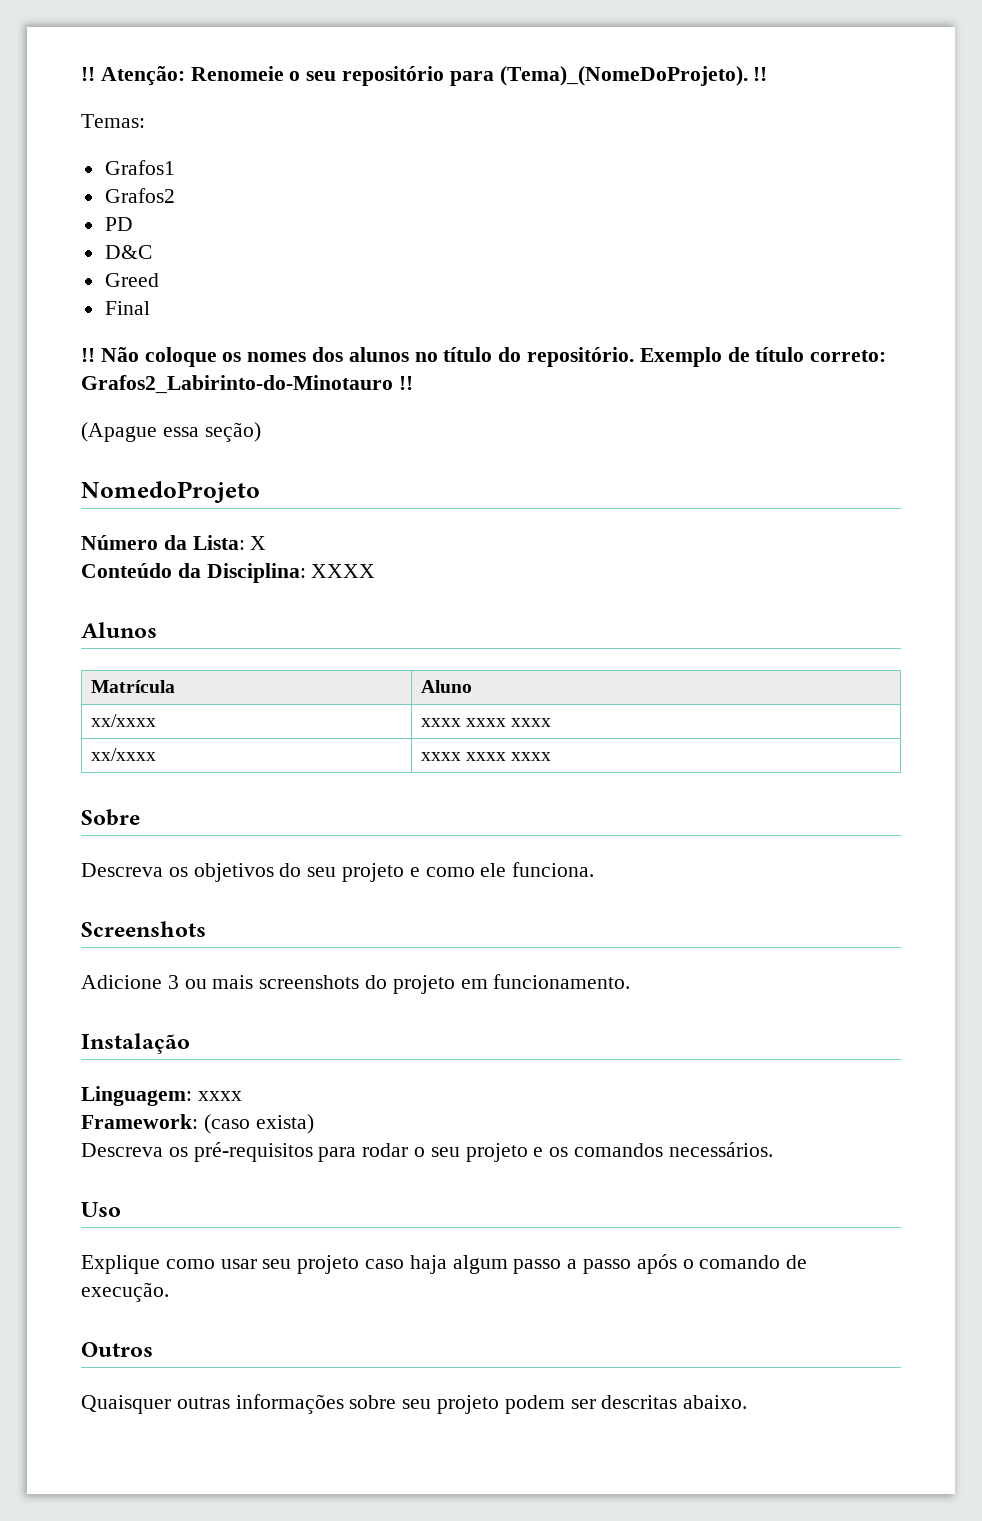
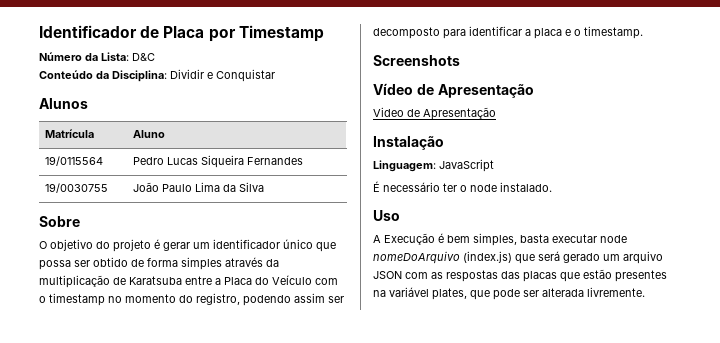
- !! Atenção: Renomeie o seu repositório para (Tema)_(NomeDoProjeto). !!
- Temas:
- Grafos1
- Grafos2
- PD
- D&C
- Greed
- Final
- !! Não coloque os nomes dos alunos no título do repositório. Exemplo de título correto: Grafos2_Labirinto-do-Minotauro !!
- (Apague essa seção)
- NomedoProjeto
+ Identificador de Placa por Timestamp
- Número da Lista: X
+ Número da Lista: D&C
- Conteúdo da Disciplina: XXXX
+ Conteúdo da Disciplina: Dividir e Conquistar
  Matrícula | Aluno
- xx/xxxx | xxxx xxxx xxxx
- xx/xxxx | xxxx xxxx xxxx
+ 19/0115564 | Pedro Lucas Siqueira Fernandes
+ 19/0030755 | João Paulo Lima da Silva
  Sobre
- Descreva os objetivos do seu projeto e como ele funciona.
+ O objetivo do projeto é gerar um identificador único que possa ser obtido de forma simples através da multiplicação de Karatsuba entre a Placa do Veículo com o timestamp no momento do registro, podendo assim ser decomposto para identificar a placa e o timestamp.
  Screenshots
- Adicione 3 ou mais screenshots do projeto em funcionamento.
+ Vídeo de Apresentação
+ Video de Apresentação
  Instalação
- Linguagem: xxxx
- Framework: (caso exista)
- Descreva os pré-requisitos para rodar o seu projeto e os comandos necessários.
+ Linguagem: JavaScript
+ É necessário ter o node instalado.
  Uso
- Explique como usar seu projeto caso haja algum passo a passo após o comando de execução.
- Outros
- Quaisquer outras informações sobre seu projeto podem ser descritas abaixo.
+ A Execução é bem simples, basta executar node nomeDoArquivo (index.js) que será gerado um arquivo JSON com as respostas das placas que estão presentes na variável plates, que pode ser alterada livremente.

